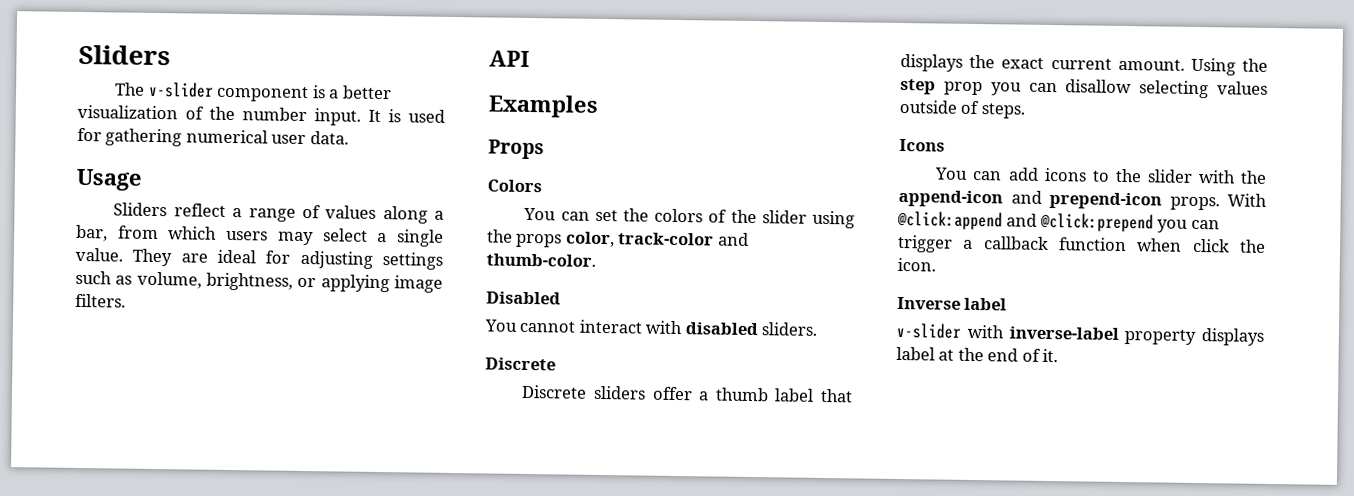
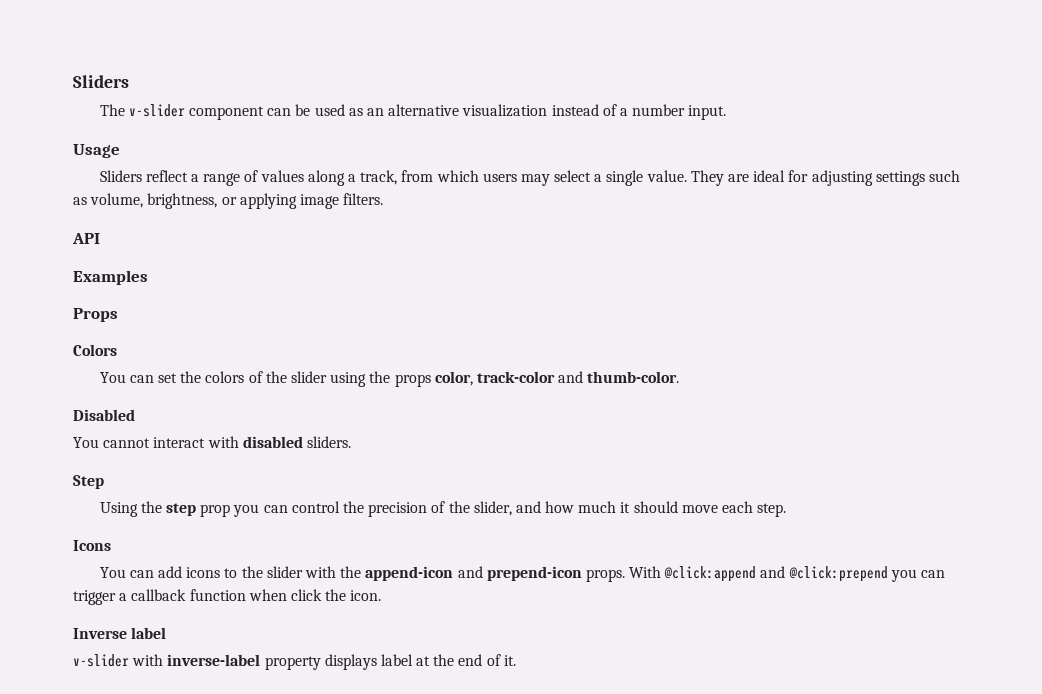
- The v-slider component is a better visualization of the number input. It is used for gathering numerical user data.
+ The v-slider component can be used as an alternative visualization instead of a number input.
- Sliders reflect a range of values along a bar, from which users may select a single value.
+ Sliders reflect a range of values along a track, from which users may select a single value.
  You cannot interact with disabled sliders.
- Discrete
- Discrete sliders offer a thumb label that displays the exact current amount. Using the step prop you can disallow selecting values outside of steps.
+ Step
+ Using the step prop you can control the precision of the slider, and how much it should move each step.

